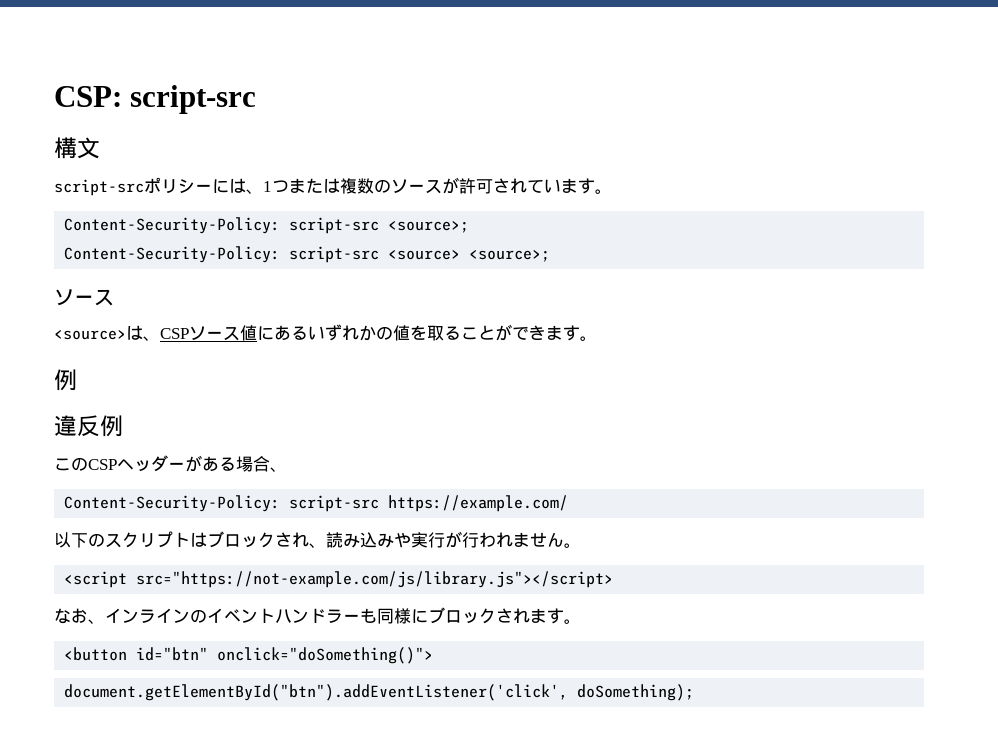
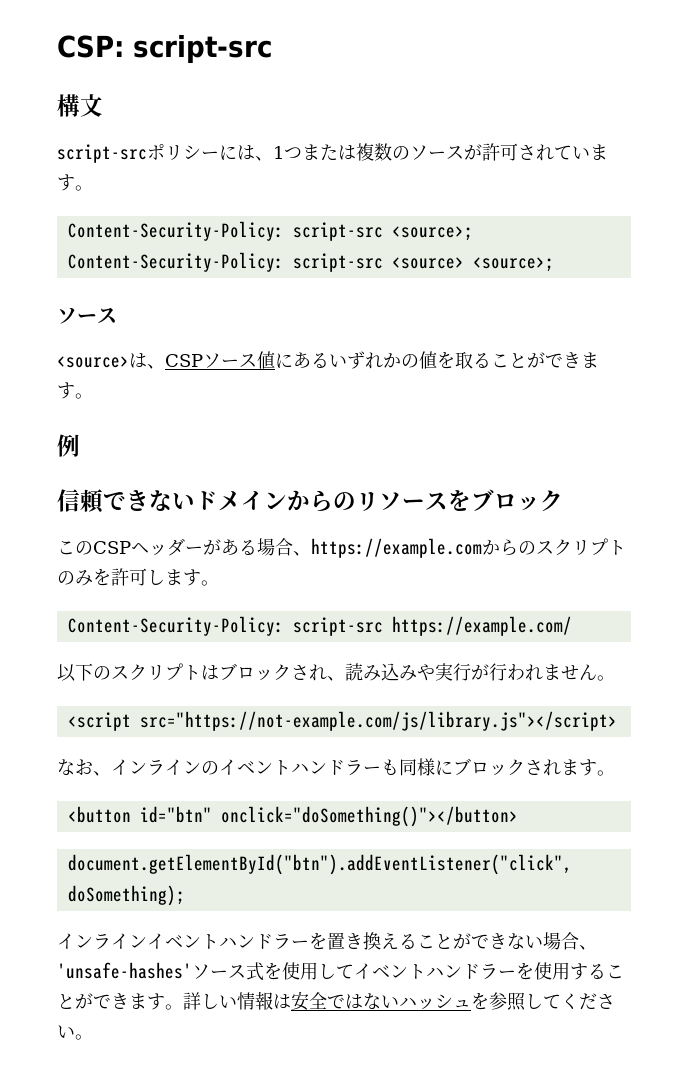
- 違反例
+ 信頼できないドメインからのリソースをブロック
- このCSPヘッダーがある場合、
+ このCSPヘッダーがある場合、https://example.comからのスクリプトのみを許可します。
- <button id="btn" onclick="doSomething()">
- document.getElementById("btn").addEventListener('click', doSomething);
+ <button id="btn" onclick="doSomething()"></button>
+ document.getElementById("btn").addEventListener("click", doSomething);
+ インラインイベントハンドラーを置き換えることができない場合、'unsafe-hashes'ソース式を使用してイベントハンドラーを使用することができます。詳しい情報は安全ではないハッシュを参照してください。

